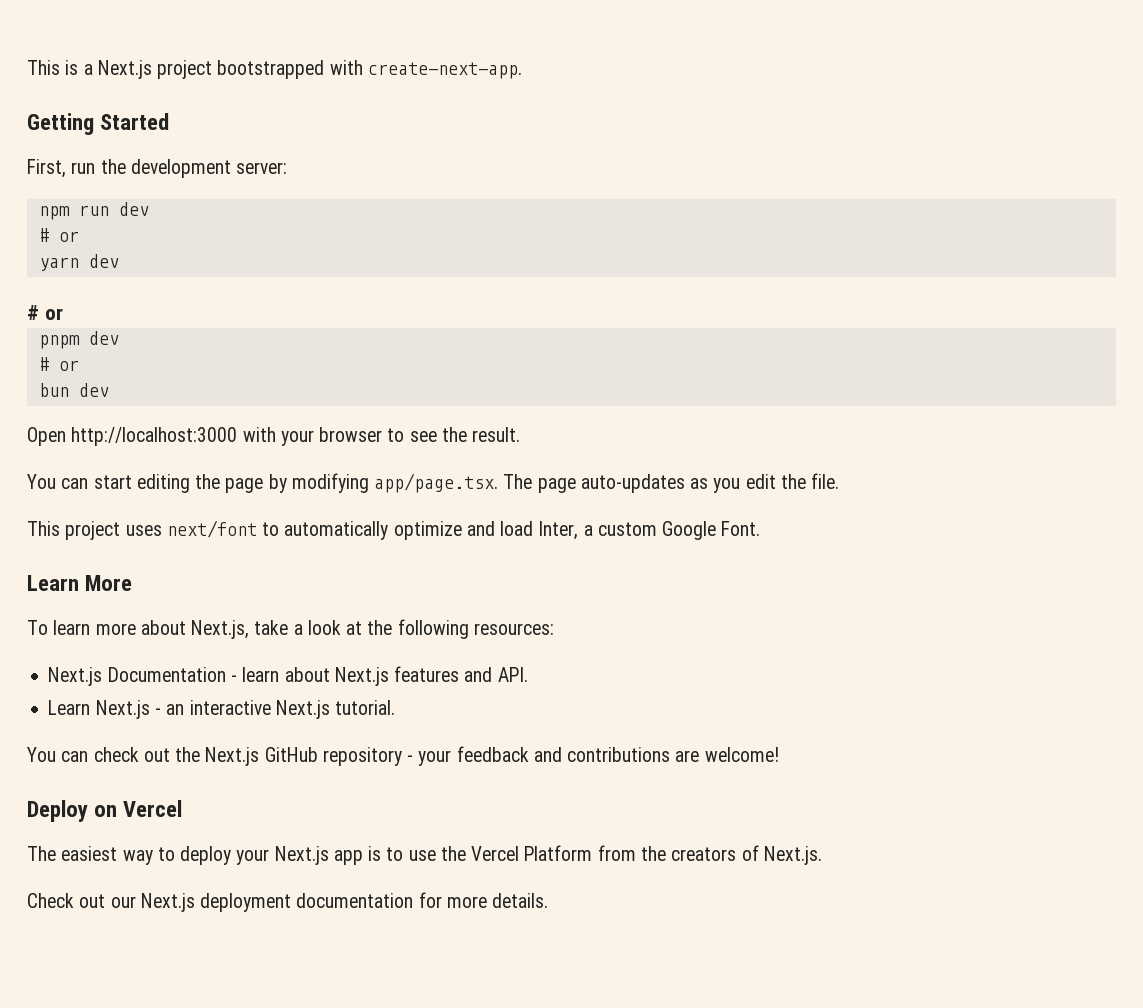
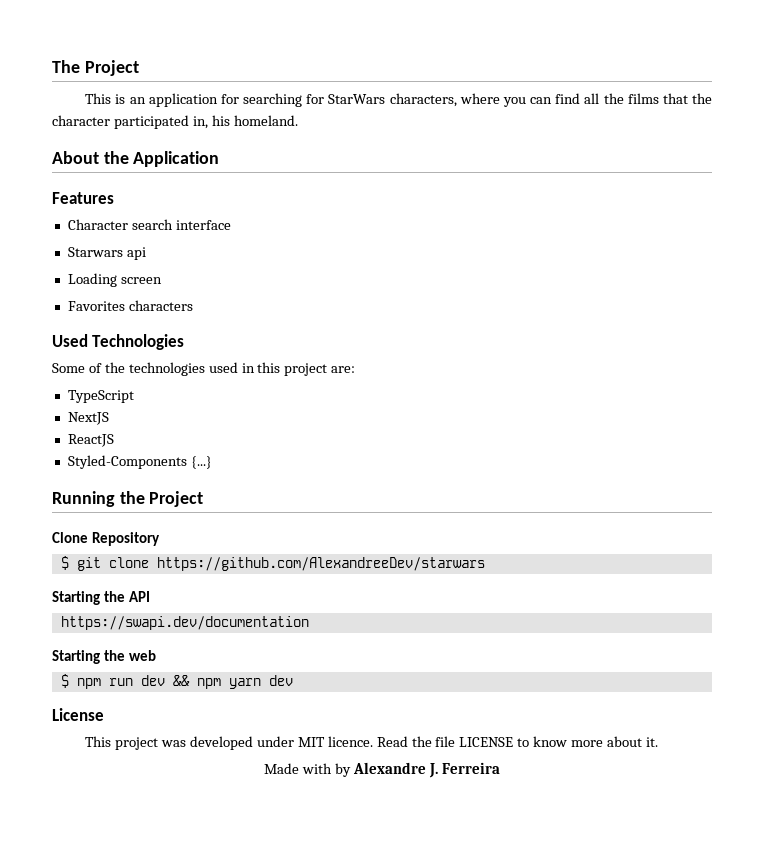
- This is a Next.js project bootstrapped with create-next-app.
- Getting Started
- First, run the development server:
- npm run dev
- # or
- yarn dev
- # or
- pnpm dev
- # or
- bun dev
- Open http://localhost:3000 with your browser to see the result.
- You can start editing the page by modifying app/page.tsx. The page auto-updates as you edit the file.
- This project uses next/font to automatically optimize and load Inter, a custom Google Font.
- Learn More
- To learn more about Next.js, take a look at the following resources:
- Next.js Documentation - learn about Next.js features and API.
- Learn Next.js - an interactive Next.js tutorial.
- You can check out the Next.js GitHub repository - your feedback and contributions are welcome!
- Deploy on Vercel
- The easiest way to deploy your Next.js app is to use the Vercel Platform from the creators of Next.js.
- Check out our Next.js deployment documentation for more details.
+ The Project
+ This is an application for searching for StarWars characters, where you can find all the films that the character participated in, his homeland.
+ About the Application
+ Features
+ Character search interface
+ Starwars api
+ Loading screen
+ Favorites characters
+ Used Technologies
+ Some of the technologies used in this project are:
+ TypeScript
+ NextJS
+ ReactJS
+ Styled-Components {...}
+ Running the Project
+ Clone Repository
+ $ git clone https://github.com/AlexandreeDev/starwars
+ Starting the API
+ https://swapi.dev/documentation
+ Starting the web
+ $ npm run dev && npm yarn dev
+ License
+ This project was developed under MIT licence. Read the file LICENSE to know more about it.
+ Made with by Alexandre J. Ferreira

